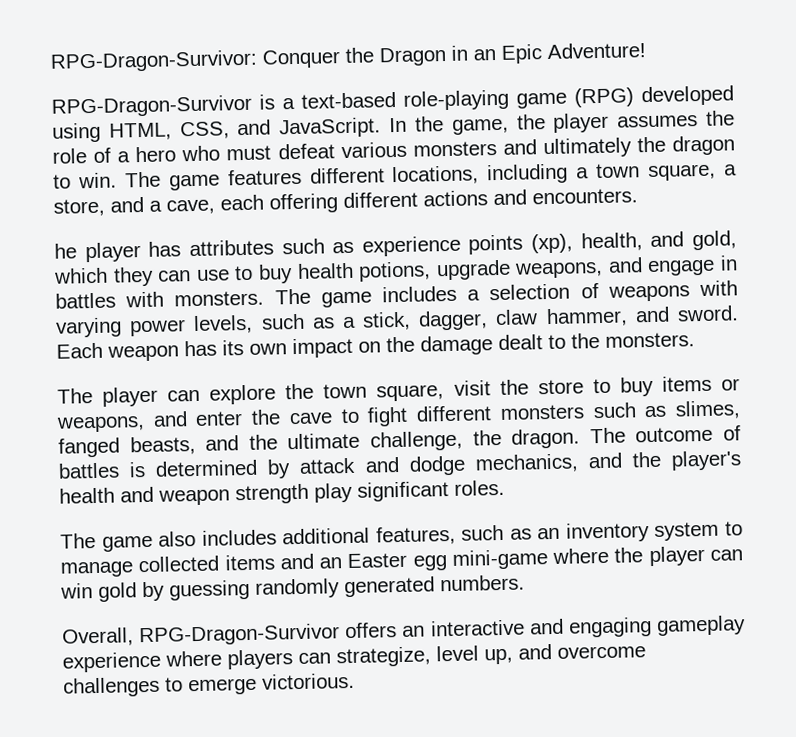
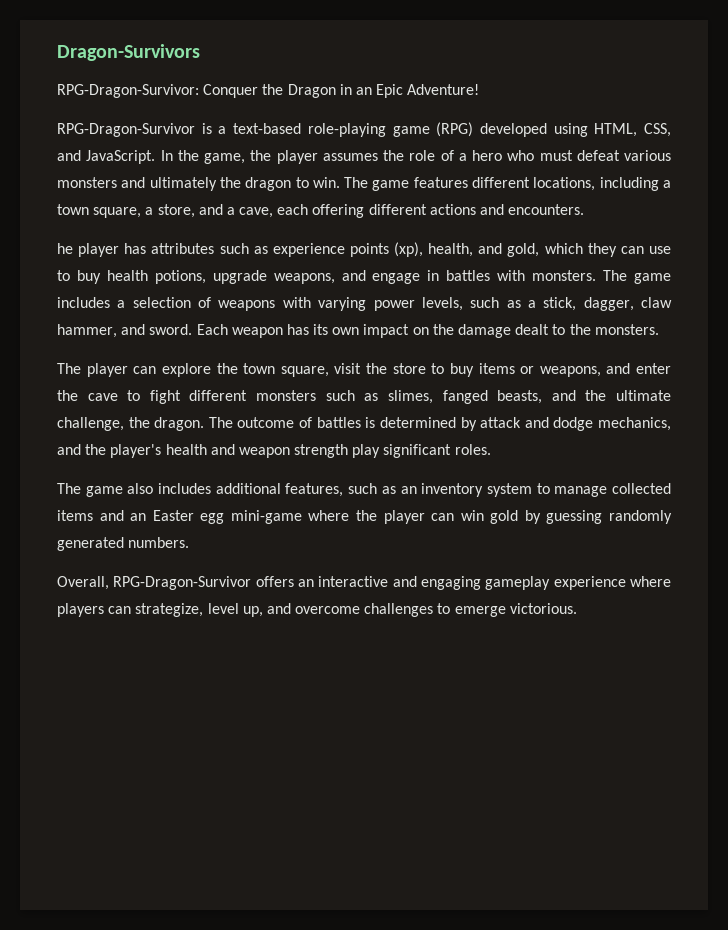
+ Dragon-Survivors

